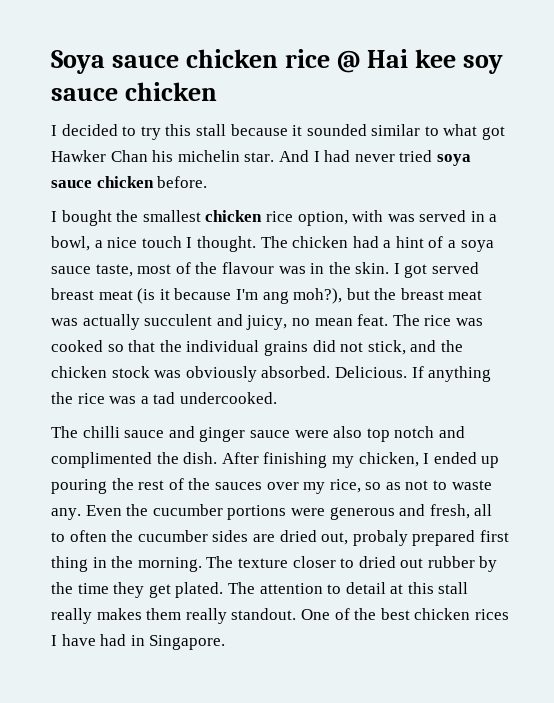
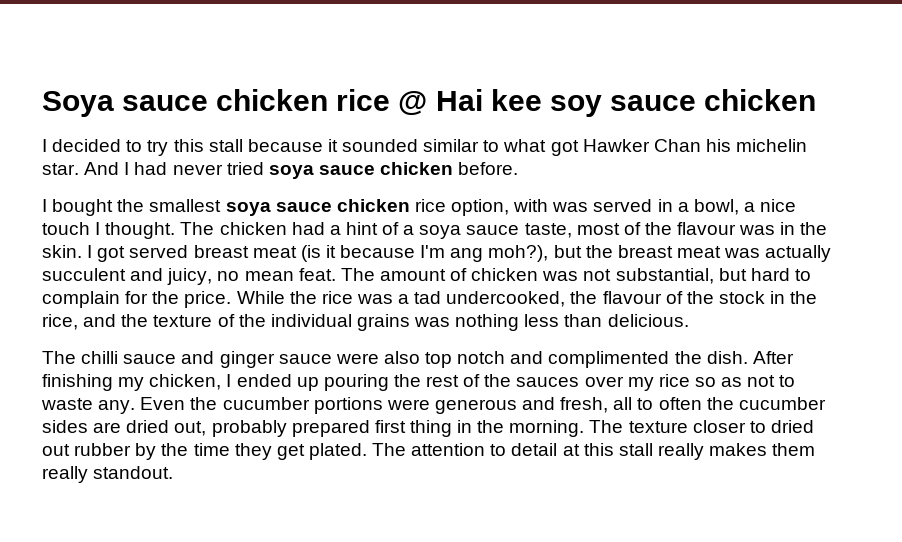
- I bought the smallest chicken rice option, with was served in a bowl, a nice touch I thought.
+ I bought the smallest soya sauce chicken rice option, with was served in a bowl, a nice touch I thought.
- The rice was cooked so that the individual grains did not stick, and the chicken stock was obviously absorbed. Delicious. If anything the rice was a tad undercooked.
+ The amount of chicken was not substantial, but hard to complain for the price. While the rice was a tad undercooked, the flavour of the stock in the rice, and the texture of the individual grains was nothing less than delicious.
- After finishing my chicken, I ended up pouring the rest of the sauces over my rice, so as not to waste any.
+ After finishing my chicken, I ended up pouring the rest of the sauces over my rice so as not to waste any.
- Even the cucumber portions were generous and fresh, all to often the cucumber sides are dried out, probaly prepared first thing in the morning.
+ Even the cucumber portions were generous and fresh, all to often the cucumber sides are dried out, probably prepared first thing in the morning.
- One of the best chicken rices I have had in Singapore.

